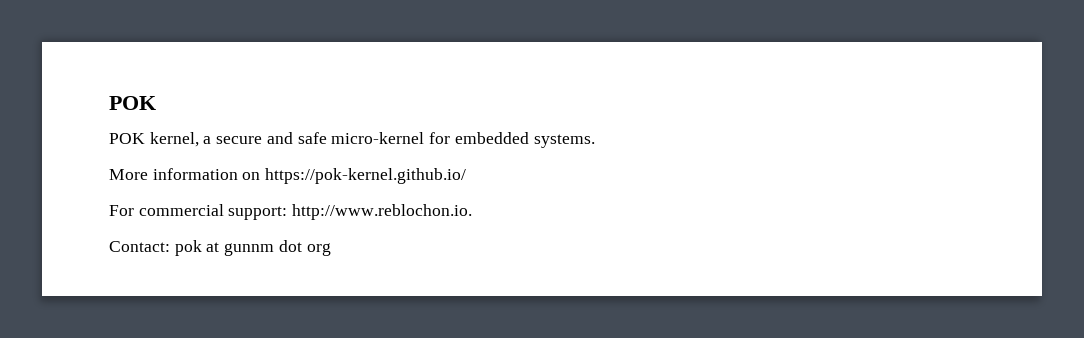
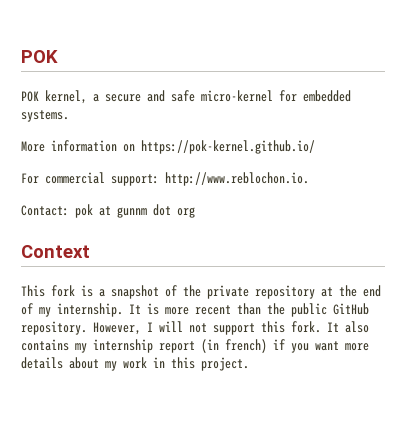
+ Context
+ This fork is a snapshot of the private repository at the end of my internship. It is more recent than the public GitHub repository. However, I will not support this fork. It also contains my internship report (in french) if you want more details about my work in this project.

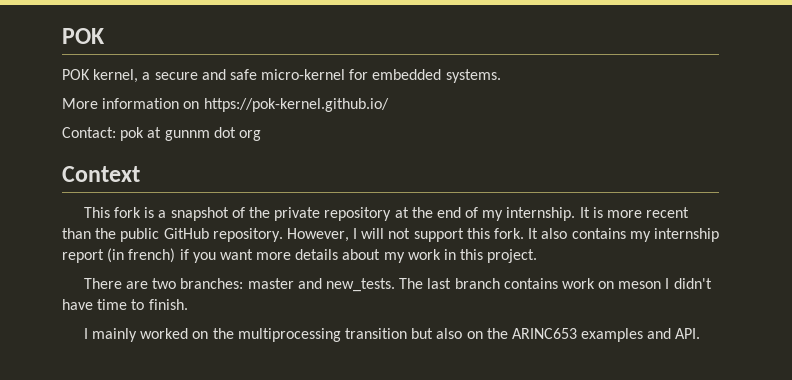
- For commercial support: http://www.reblochon.io.
+ There are two branches: master and new_tests. The last branch contains work on meson I didn't have time to finish.
+ I mainly worked on the multiprocessing transition but also on the ARINC653 examples and API.

